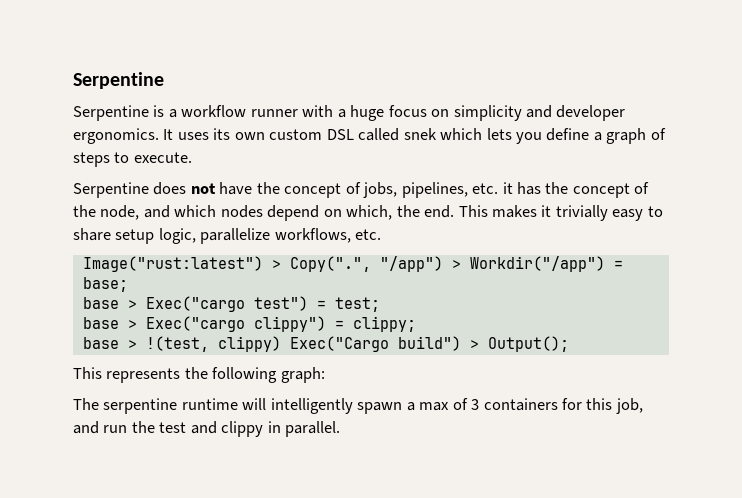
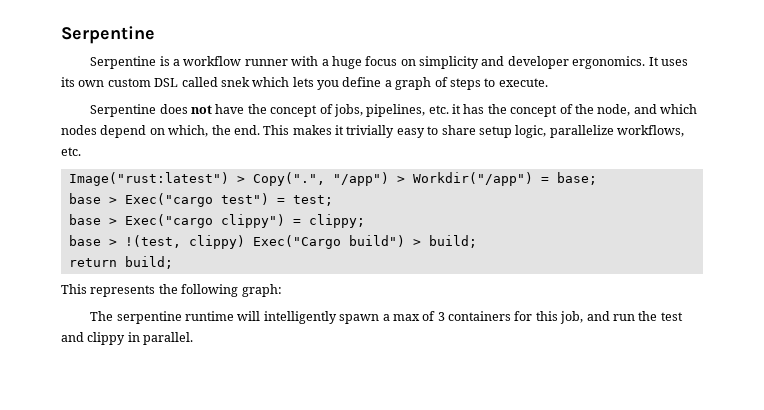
- base > !(test, clippy) Exec("Cargo build") > Output();
+ base > !(test, clippy) Exec("Cargo build") > build;
+ return build;

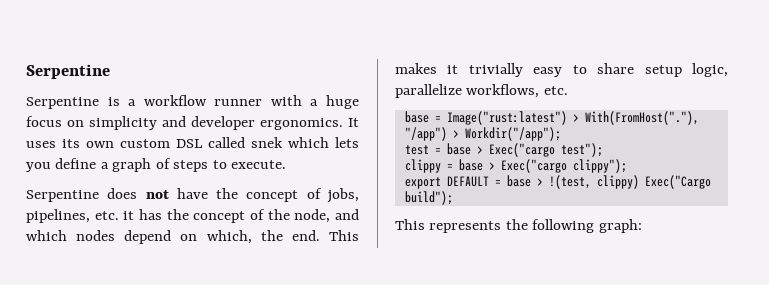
- Image("rust:latest") > Copy(".", "/app") > Workdir("/app") = base;
- base > Exec("cargo test") = test;
- base > Exec("cargo clippy") = clippy;
- base > !(test, clippy) Exec("Cargo build") > build;
- return build;
+ base = Image("rust:latest") > With(FromHost("."), "/app") > Workdir("/app");
+ test = base > Exec("cargo test");
+ clippy = base > Exec("cargo clippy");
+ export DEFAULT = base > !(test, clippy) Exec("Cargo build");
- The serpentine runtime will intelligently spawn a max of 3 containers for this job, and run the test and clippy in parallel.

